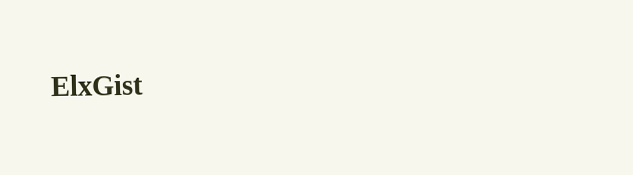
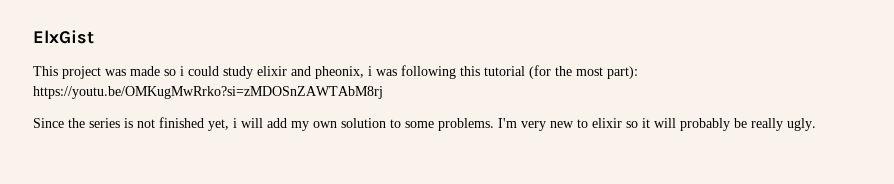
+ This project was made so i could study elixir and pheonix, i was following this tutorial (for the most part): https://youtu.be/OMKugMwRrko?si=zMDOSnZAWTAbM8rj
+ Since the series is not finished yet, i will add my own solution to some problems. I'm very new to elixir so it will probably be really ugly.

